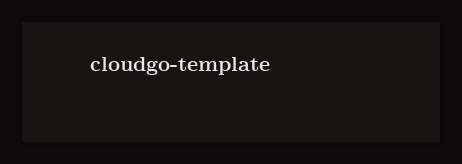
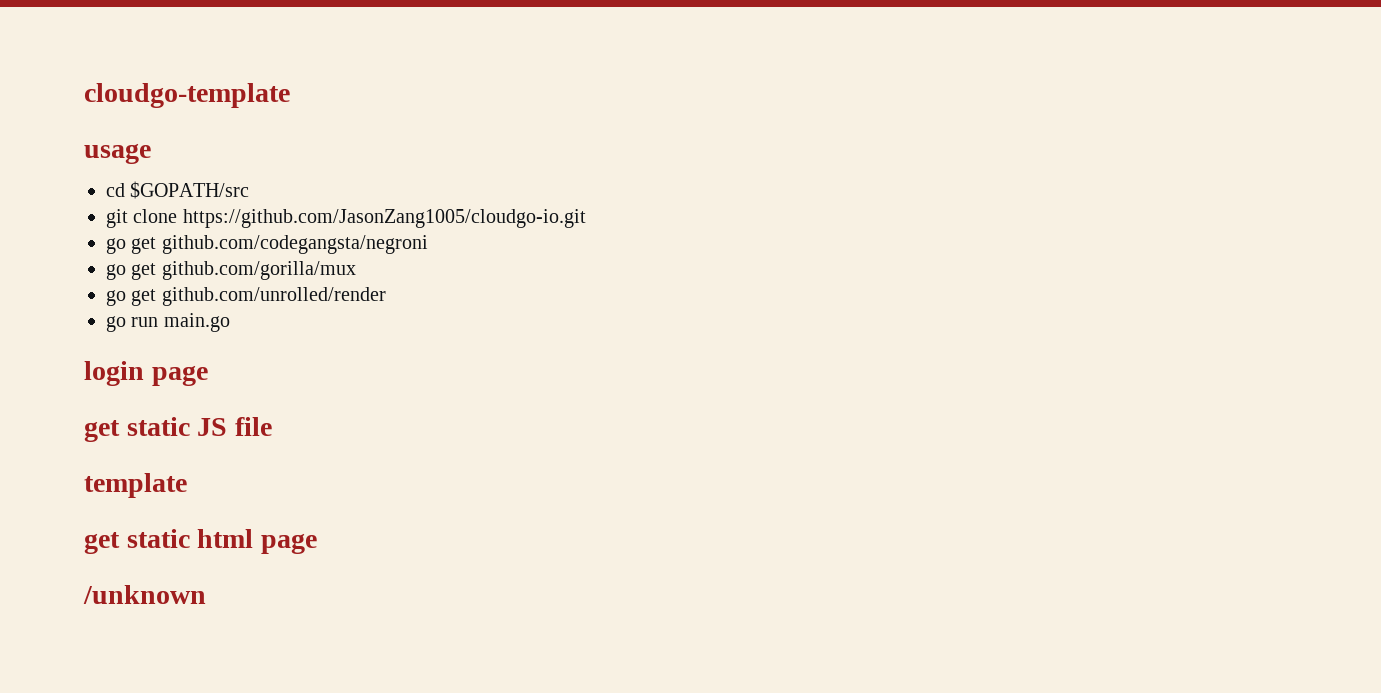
+ usage
+ cd $GOPATH/src
+ git clone https://github.com/JasonZang1005/cloudgo-io.git
+ go get github.com/codegangsta/negroni
+ go get github.com/gorilla/mux
+ go get github.com/unrolled/render
+ go run main.go
+ login page
+ get static JS file
+ template
+ get static html page
+ /unknown

